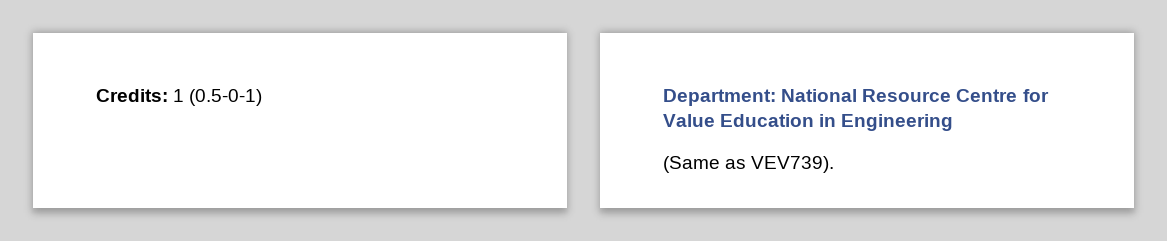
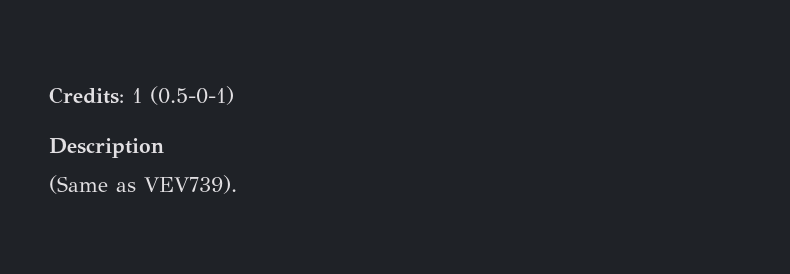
- Department: National Resource Centre for Value Education in Engineering
+ Description

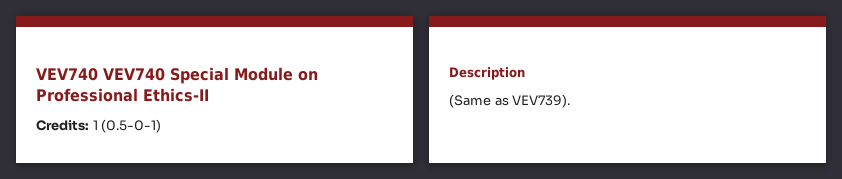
+ VEV740 VEV740 Special Module on Professional Ethics-II

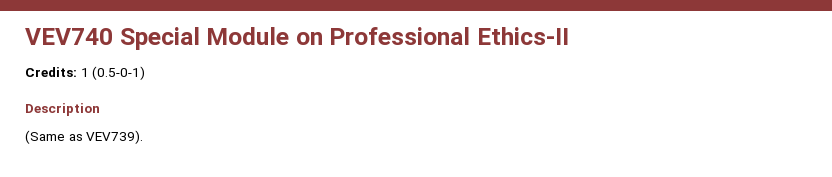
- VEV740 VEV740 Special Module on Professional Ethics-II
+ VEV740 Special Module on Professional Ethics-II

